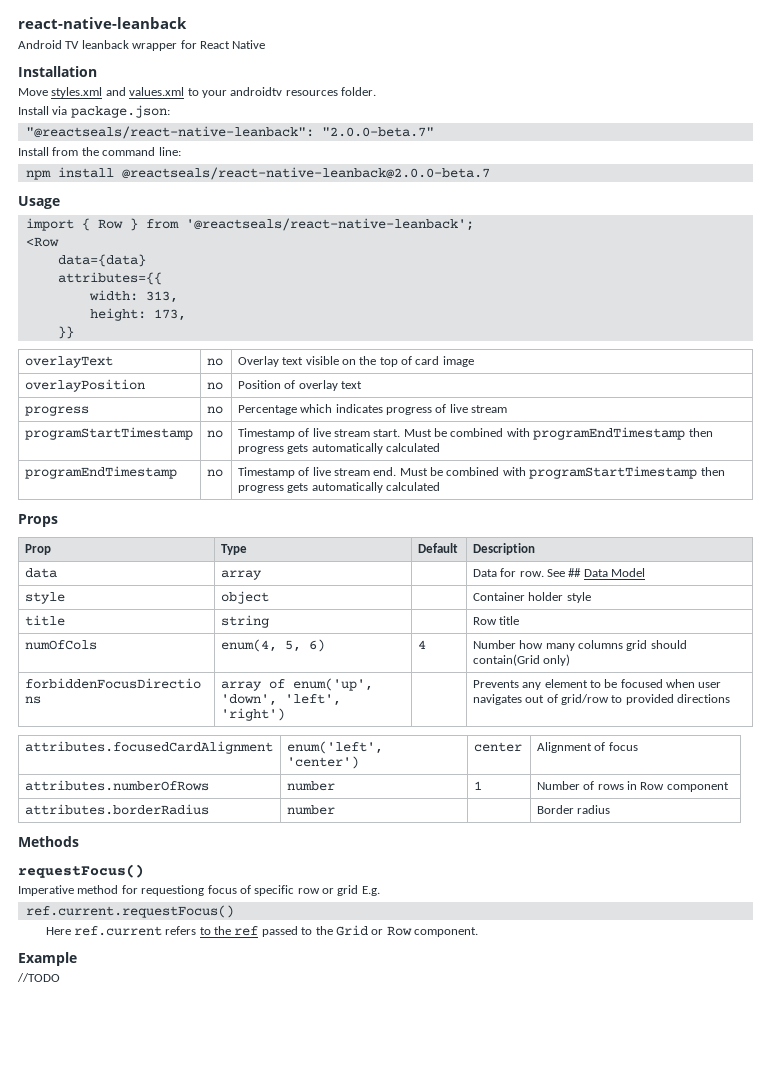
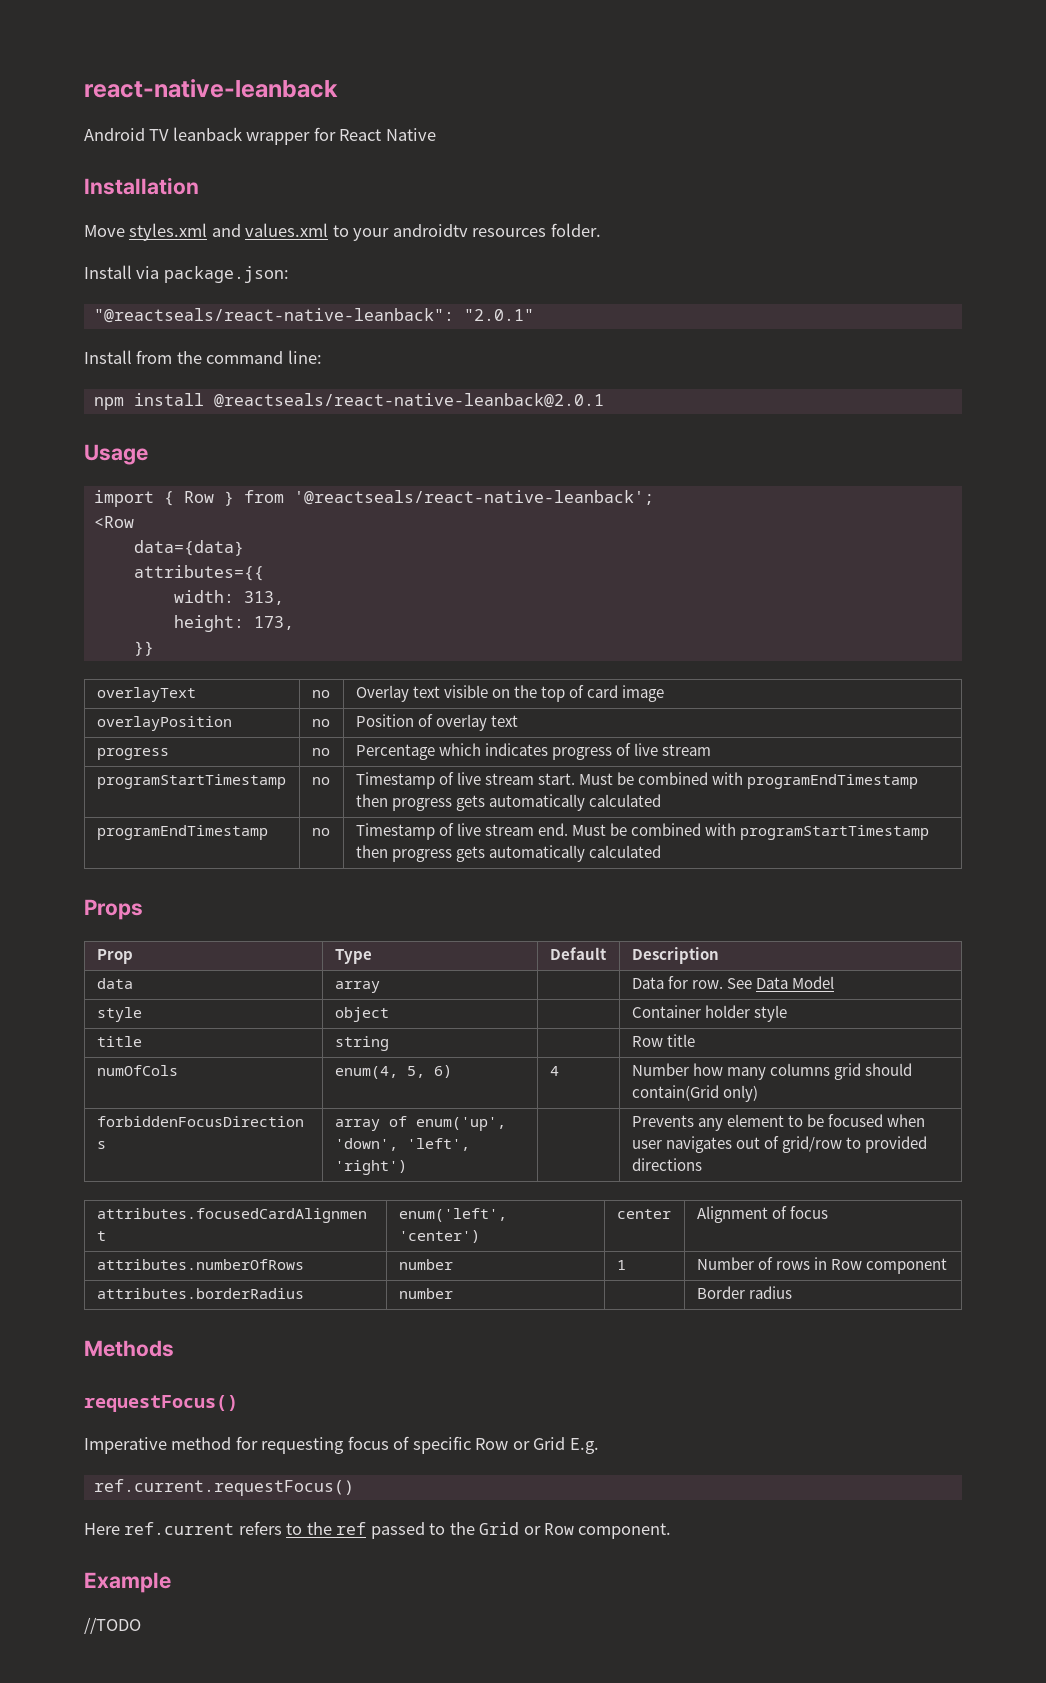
- "@reactseals/react-native-leanback": "2.0.0-beta.7"
+ "@reactseals/react-native-leanback": "2.0.1"
- npm install @reactseals/react-native-leanback@2.0.0-beta.7
+ npm install @reactseals/react-native-leanback@2.0.1
- data | array | | Data for row. See ## Data Model
+ data | array | | Data for row. See Data Model
- Imperative method for requestiong focus of specific row or grid E.g.
+ Imperative method for requesting focus of specific Row or Grid E.g.

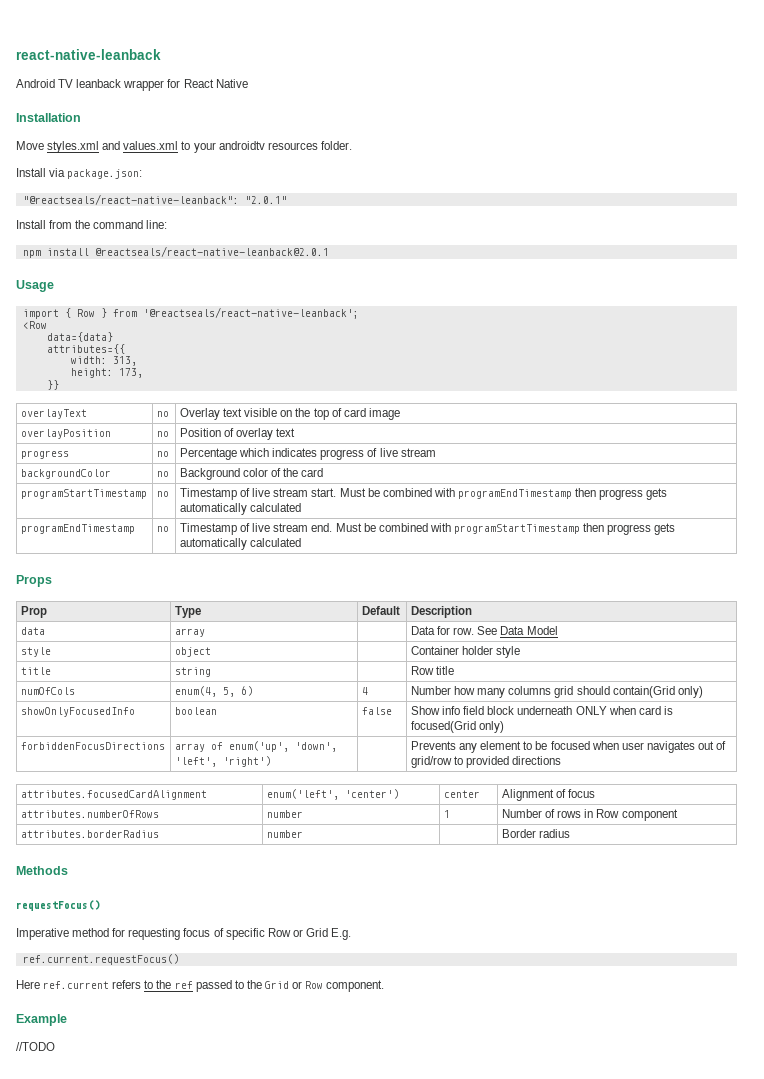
+ backgroundColor | no | Background color of the card
+ showOnlyFocusedInfo | boolean | false | Show info field block underneath ONLY when card is focused(Grid only)

